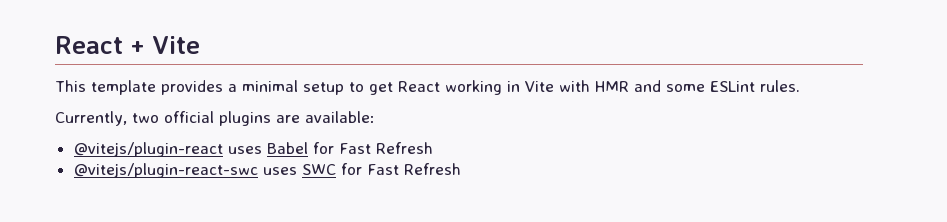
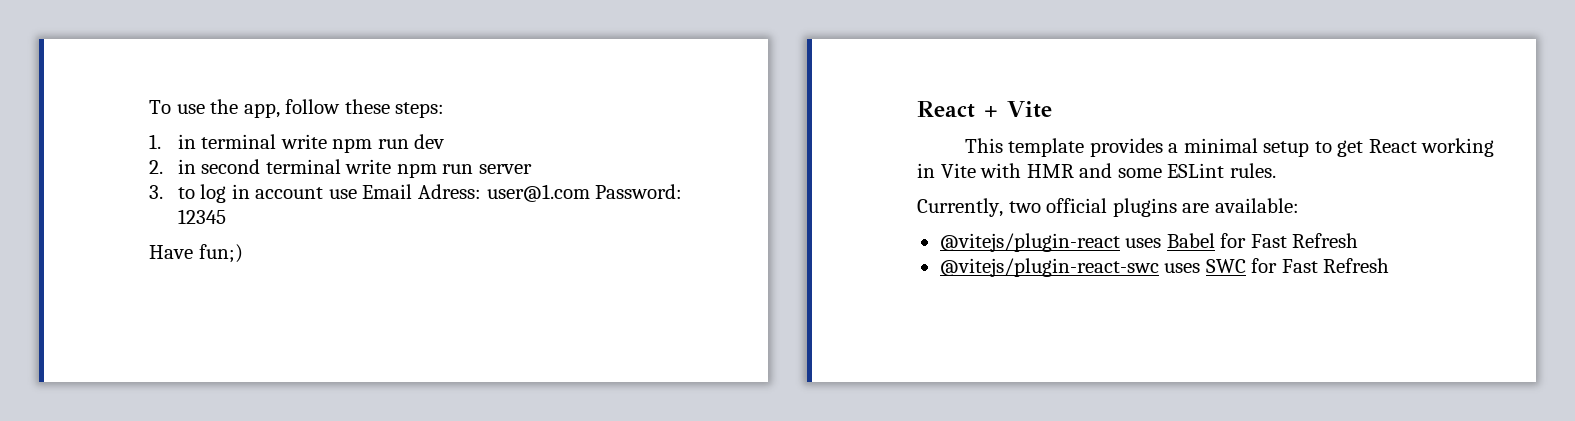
+ To use the app, follow these steps:
+ 1. in terminal write npm run dev
+ 2. in second terminal write npm run server
+ 3. to log in account use Email Adress: user@1.com Password: 12345
+ Have fun;)

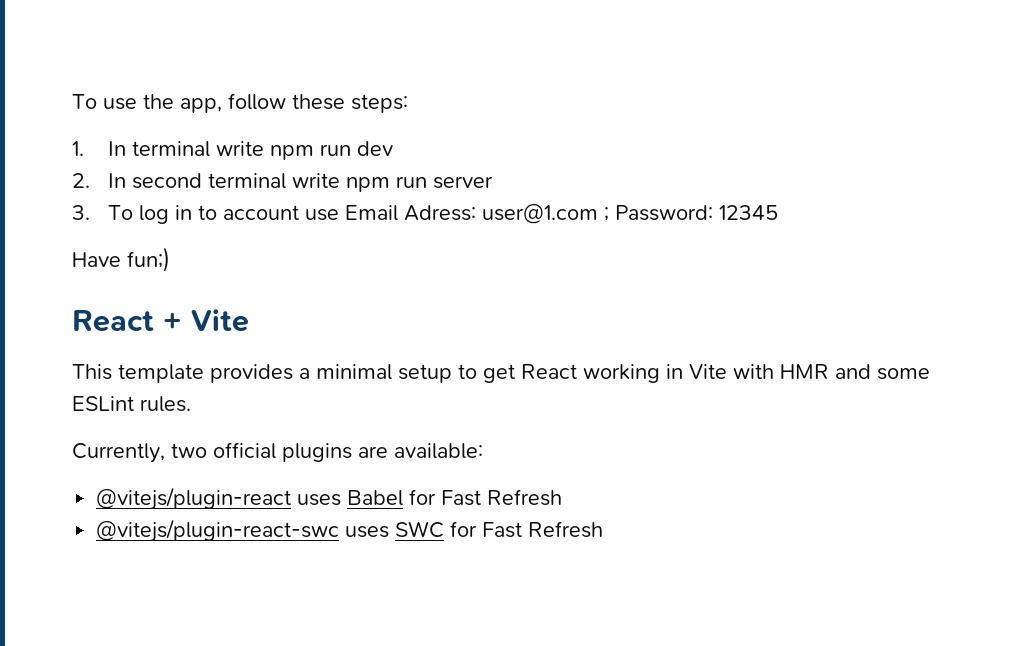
- 1. in terminal write npm run dev
+ 1. In terminal write npm run dev
- 2. in second terminal write npm run server
+ 2. In second terminal write npm run server
- 3. to log in account use Email Adress: user@1.com Password: 12345
+ 3. To log in to account use Email Adress: user@1.com ; Password: 12345

